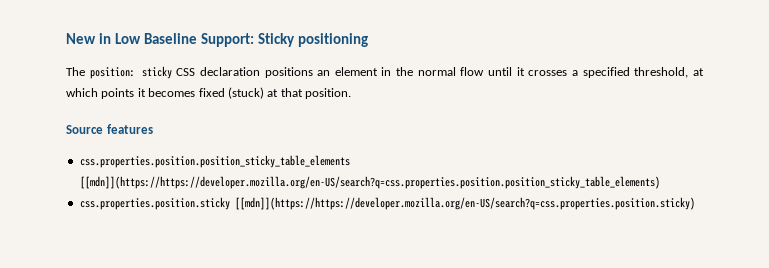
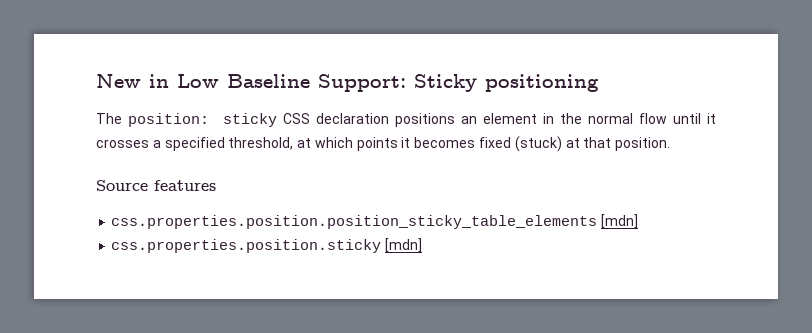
- css.properties.position.position_sticky_table_elements [[mdn]](https://https://developer.mozilla.org/en-US/search?q=css.properties.position.position_sticky_table_elements)
+ css.properties.position.position_sticky_table_elements [mdn]
- css.properties.position.sticky [[mdn]](https://https://developer.mozilla.org/en-US/search?q=css.properties.position.sticky)
+ css.properties.position.sticky [mdn]

